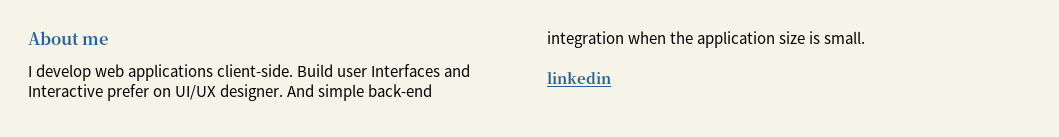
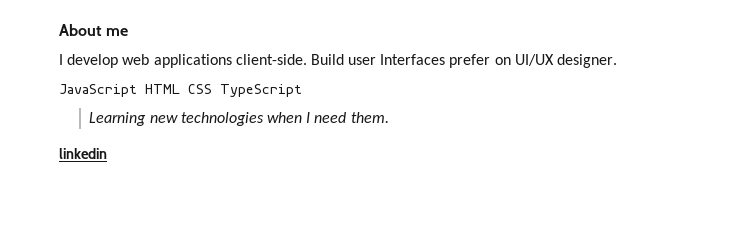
- Build user Interfaces and Interactive prefer on UI/UX designer. And simple back-end integration when the application size is small.
+ Build user Interfaces prefer on UI/UX designer.
+ JavaScript HTML CSS TypeScript
+ Learning new technologies when I need them.

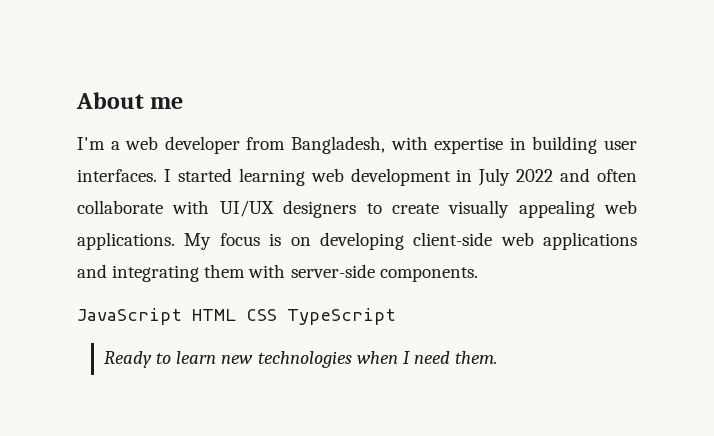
- I develop web applications client-side. Build user Interfaces prefer on UI/UX designer.
+ I'm a web developer from Bangladesh, with expertise in building user interfaces. I started learning web development in July 2022 and often collaborate with UI/UX designers to create visually appealing web applications. My focus is on developing client-side web applications and integrating them with server-side components.
- Learning new technologies when I need them.
+ Ready to learn new technologies when I need them.
- linkedin

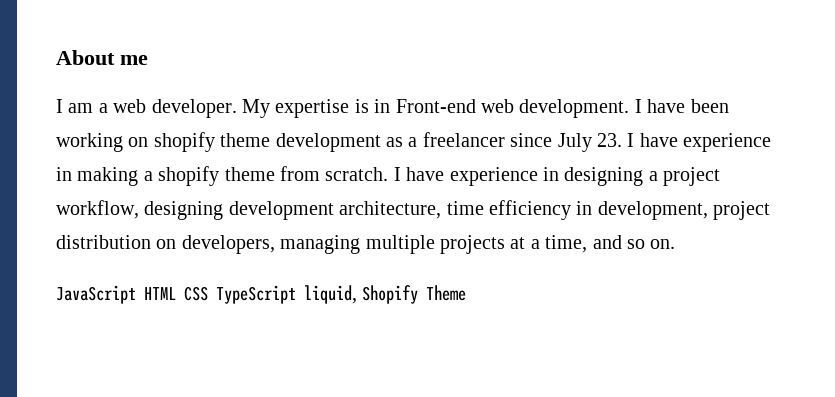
- I'm a web developer from Bangladesh, with expertise in building user interfaces. I started learning web development in July 2022 and often collaborate with UI/UX designers to create visually appealing web applications. My focus is on developing client-side web applications and integrating them with server-side components.
- JavaScript HTML CSS TypeScript
- Ready to learn new technologies when I need them.
+ I am a web developer. My expertise is in Front-end web development. I have been working on shopify theme development as a freelancer since July 23. I have experience in making a shopify theme from scratch. I have experience in designing a project workflow, designing development architecture, time efficiency in development, project distribution on developers, managing multiple projects at a time, and so on.
+ JavaScript HTML CSS TypeScript liquid, Shopify Theme

